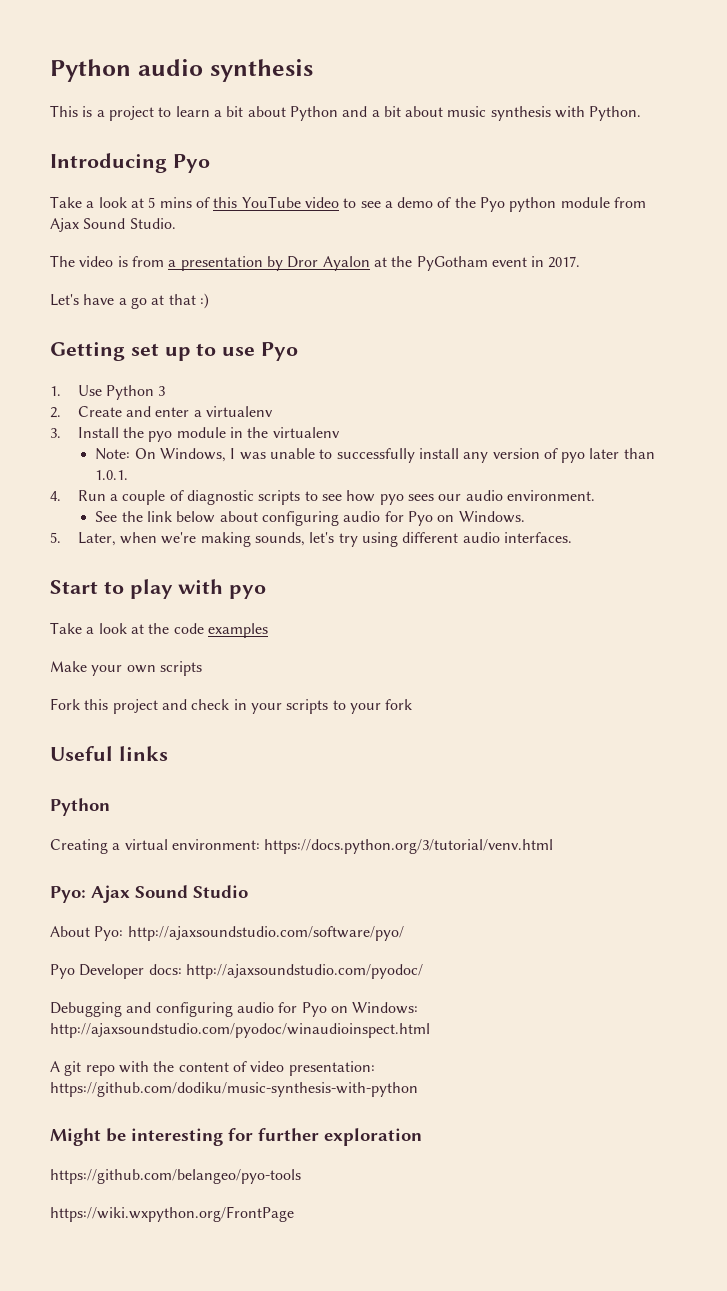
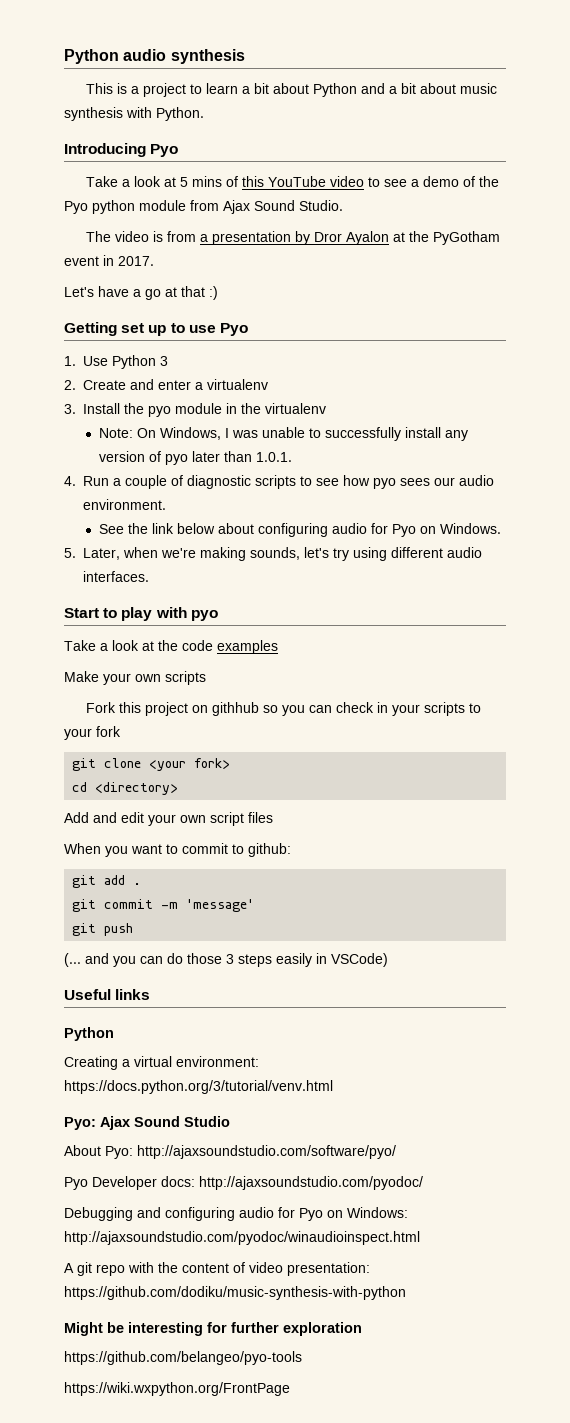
- Fork this project and check in your scripts to your fork
+ Fork this project on githhub so you can check in your scripts to your fork
+ git clone <your fork>
+ cd <directory>
+ Add and edit your own script files
+ When you want to commit to github:
+ git add .
+ git commit -m 'message'
+ git push
+ (... and you can do those 3 steps easily in VSCode)

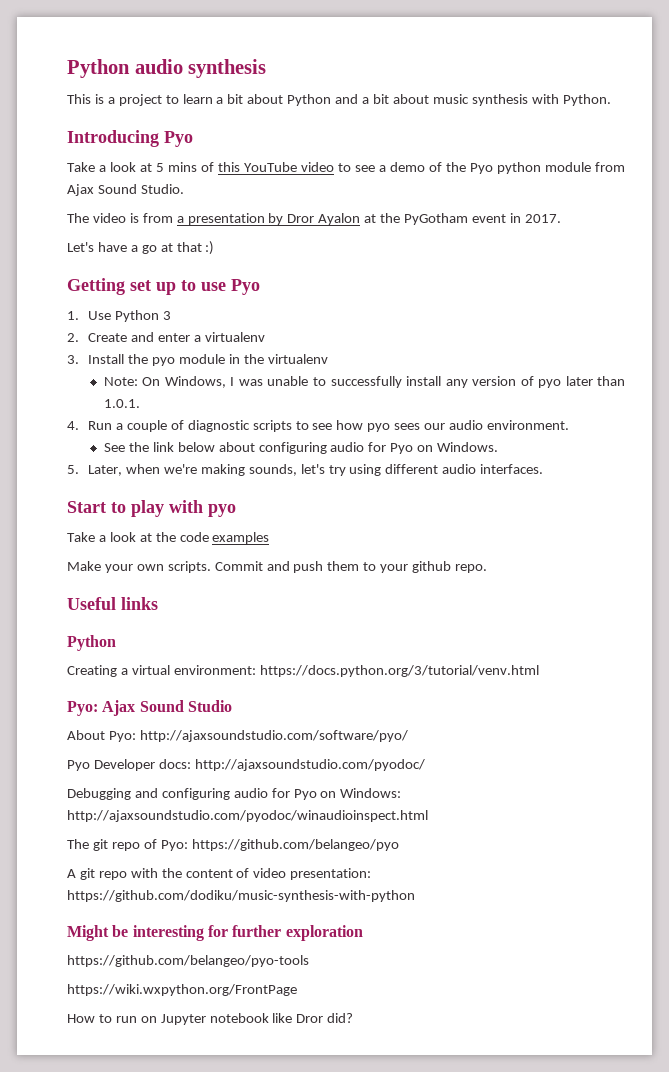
- Make your own scripts
- Fork this project on githhub so you can check in your scripts to your fork
- git clone <your fork>
- cd <directory>
- Add and edit your own script files
- When you want to commit to github:
- git add .
- git commit -m 'message'
- git push
- (... and you can do those 3 steps easily in VSCode)
+ Make your own scripts. Commit and push them to your github repo.
+ The git repo of Pyo: https://github.com/belangeo/pyo
+ How to run on Jupyter notebook like Dror did?

